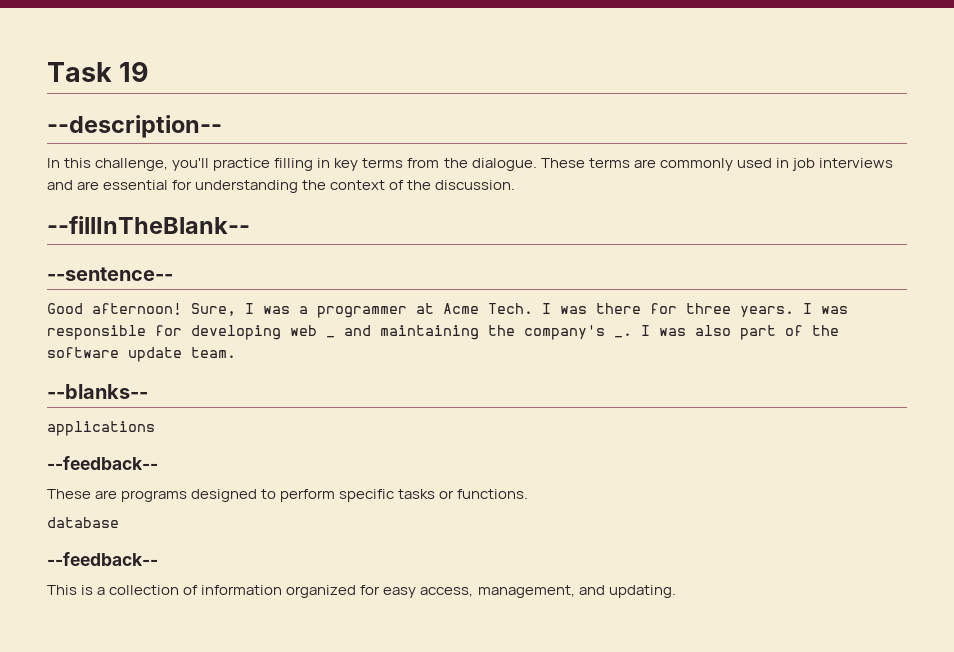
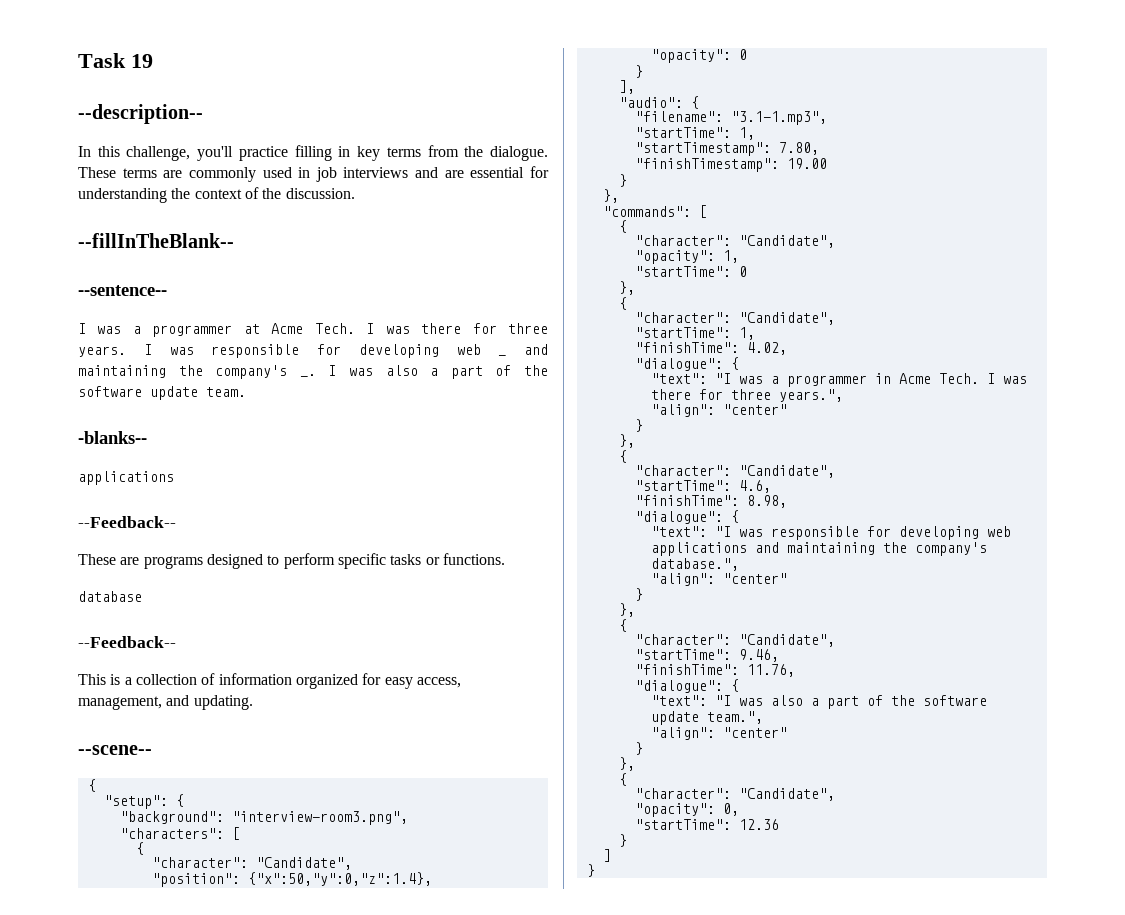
- Good afternoon! Sure, I was a programmer at Acme Tech.
+ I was a programmer at Acme Tech.
- I was also part of the software update team.
+ I was also a part of the software update team.
- --blanks--
+ -blanks--
  applications
- --feedback--
+ --Feedback--
  database
- --feedback--
+ --Feedback--
+ --scene--
+ {
+ "setup": {
+ "background": "interview-room3.png",
+ "characters": [
+ {
+ "character": "Candidate",
+ "position": {"x":50,"y":0,"z":1.4},
+ "opacity": 0
+ }
+ ],
+ "audio": {
+ "filename": "3.1-1.mp3",
+ "startTime": 1,
+ "startTimestamp": 7.80,
+ "finishTimestamp": 19.00
+ }
+ },
+ "commands": [
+ {
+ "character": "Candidate",
+ "opacity": 1,
+ "startTime": 0
+ },
+ {
+ "character": "Candidate",
+ "startTime": 1,
+ "finishTime": 4.02,
+ "dialogue": {
+ "text": "I was a programmer in Acme Tech. I was there for three years.",
+ "align": "center"
+ }
+ },
+ {
+ "character": "Candidate",
+ "startTime": 4.6,
+ "finishTime": 8.98,
+ "dialogue": {
+ "text": "I was responsible for developing web applications and maintaining the company's database.",
+ "align": "center"
+ }
+ },
+ {
+ "character": "Candidate",
+ "startTime": 9.46,
+ "finishTime": 11.76,
+ "dialogue": {
+ "text": "I was also a part of the software update team.",
+ "align": "center"
+ }
+ },
+ {
+ "character": "Candidate",
+ "opacity": 0,
+ "startTime": 12.36
+ }
+ ]
+ }

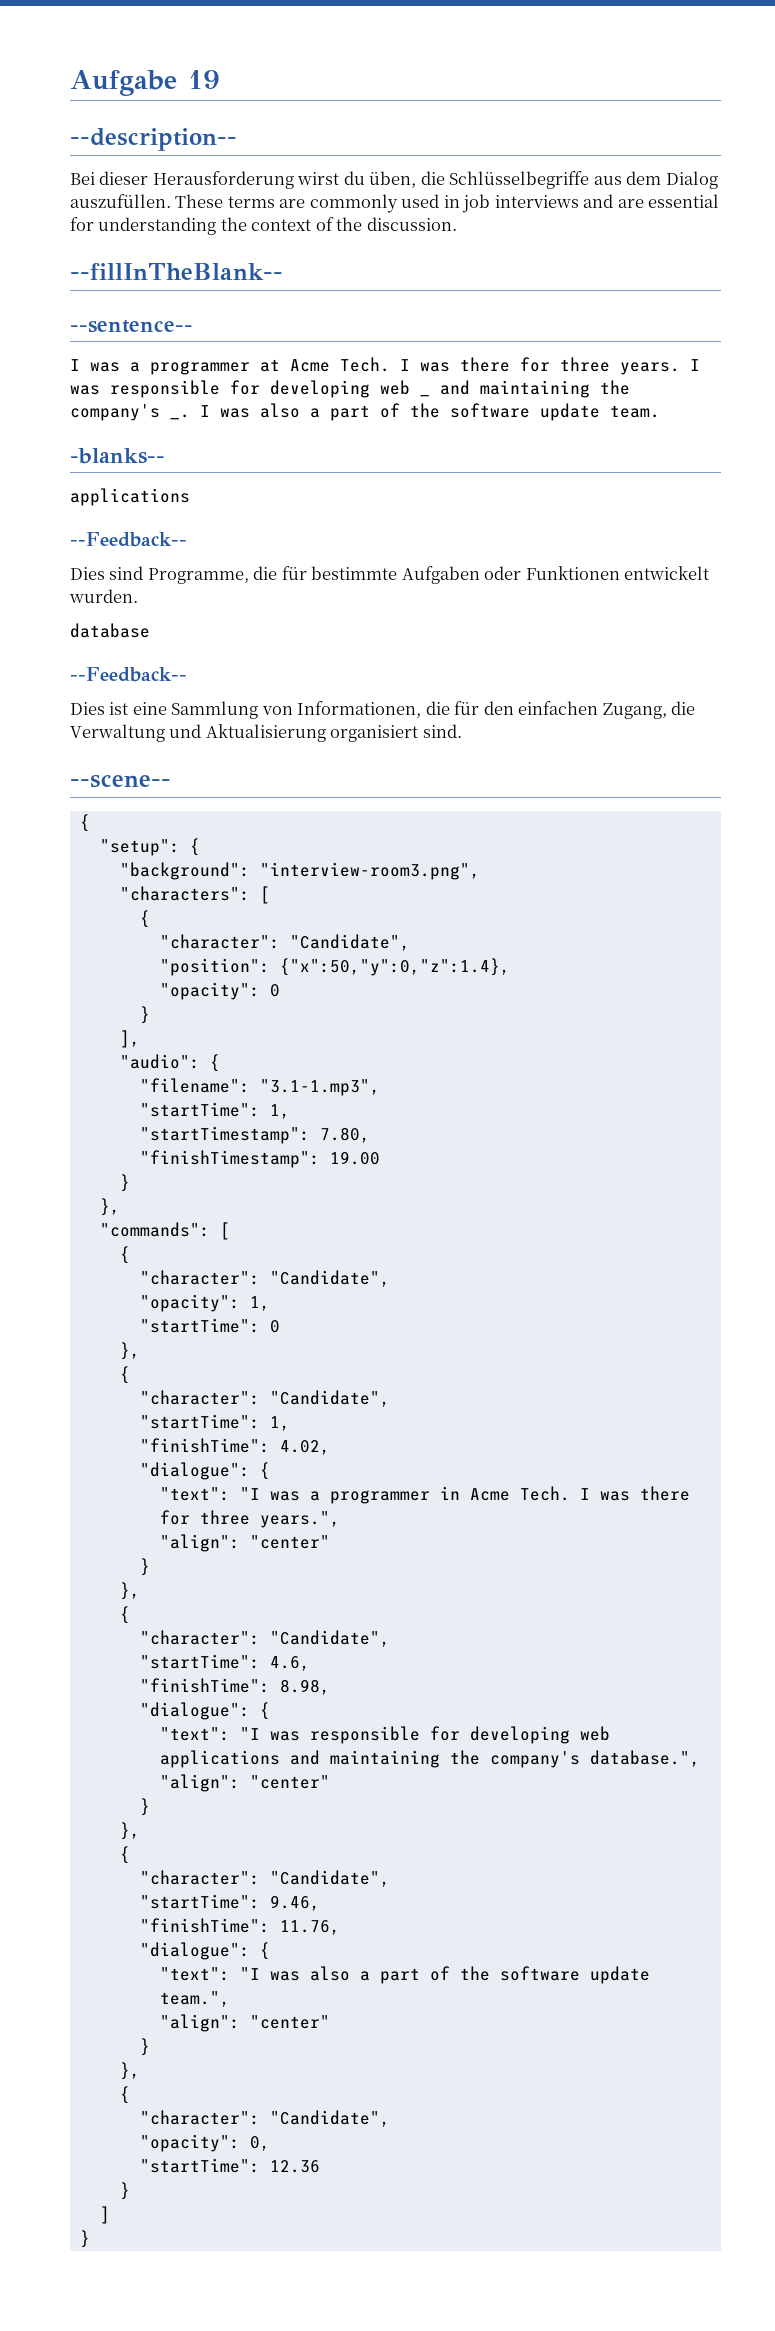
- Task 19
+ Aufgabe 19
- In this challenge, you'll practice filling in key terms from the dialogue.
+ Bei dieser Herausforderung wirst du üben, die Schlüsselbegriffe aus dem Dialog auszufüllen.
- These are programs designed to perform specific tasks or functions.
+ Dies sind Programme, die für bestimmte Aufgaben oder Funktionen entwickelt wurden.
  database
  --Feedback--
- This is a collection of information organized for easy access, management, and updating.
+ Dies ist eine Sammlung von Informationen, die für den einfachen Zugang, die Verwaltung und Aktualisierung organisiert sind.

